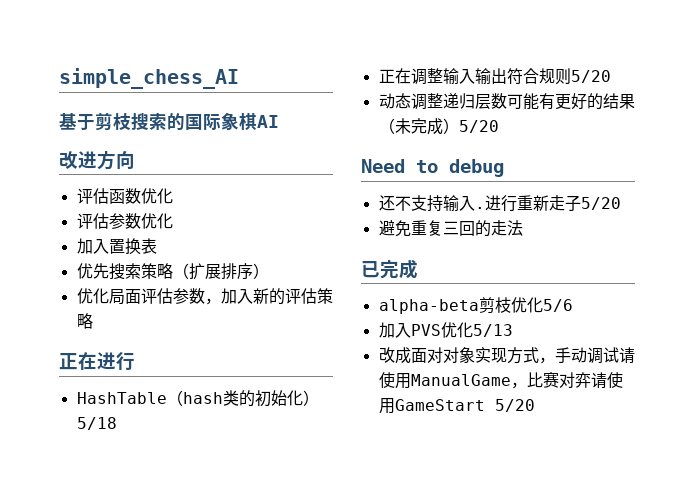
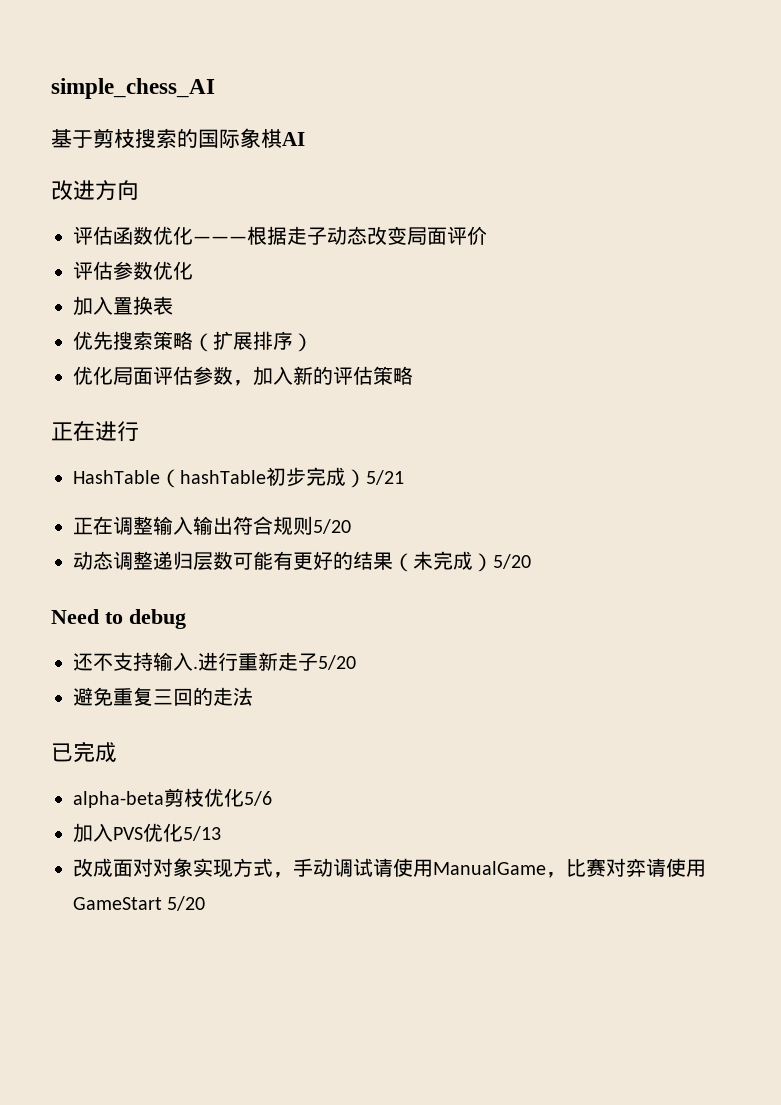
- 评估函数优化
+ 评估函数优化———根据走子动态改变局面评价
- HashTable（hash类的初始化）5/18
+ HashTable（hashTable初步完成）5/21

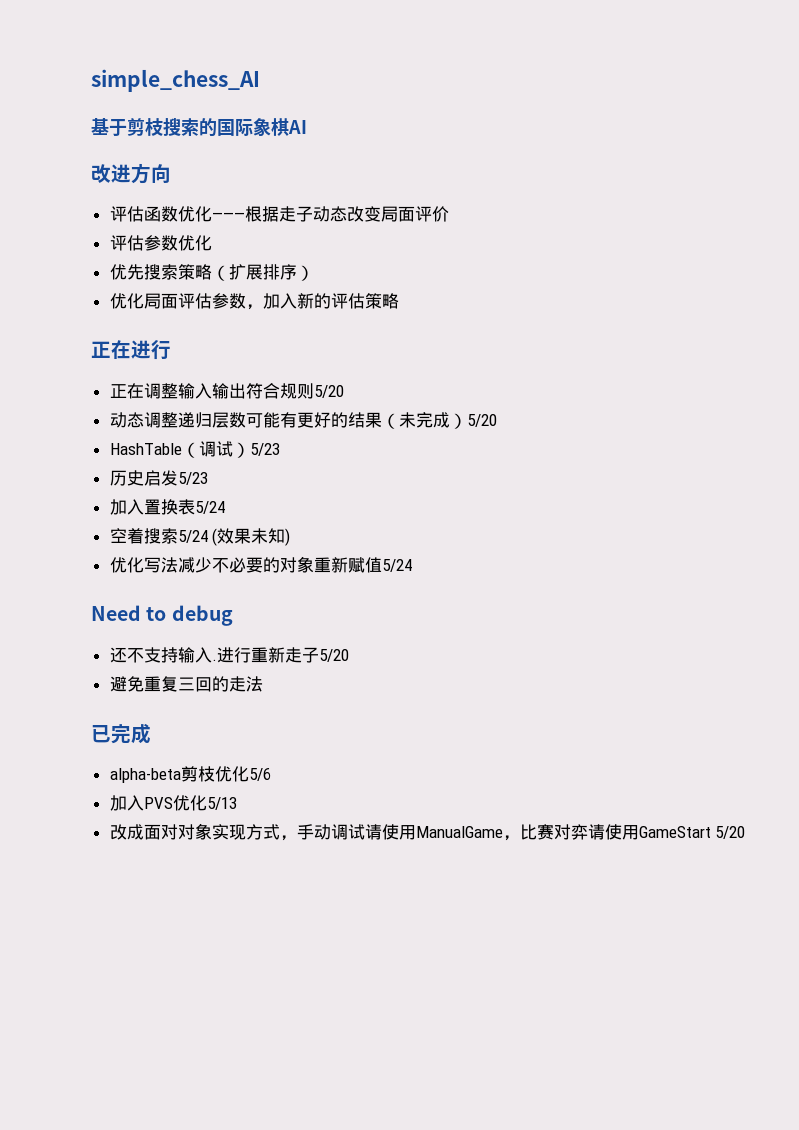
- 加入置换表
- HashTable（hashTable初步完成）5/21
+ HashTable（调试）5/23
+ 历史启发5/23
+ 加入置换表5/24
+ 空着搜索5/24 (效果未知)
+ 优化写法减少不必要的对象重新赋值5/24

